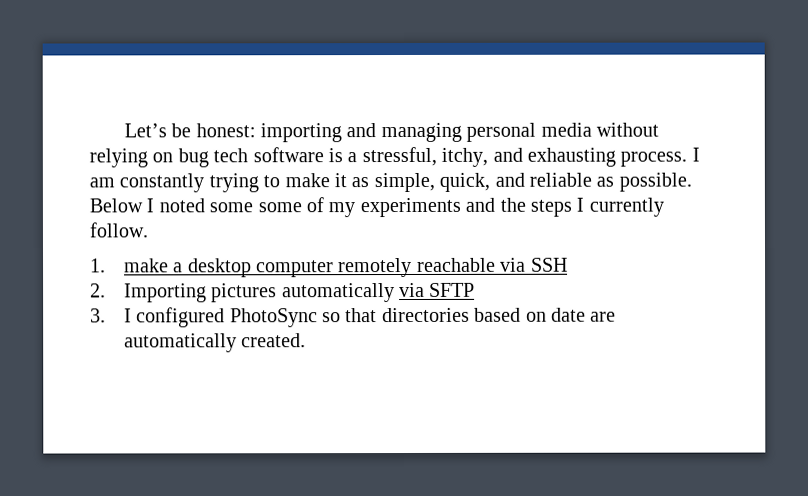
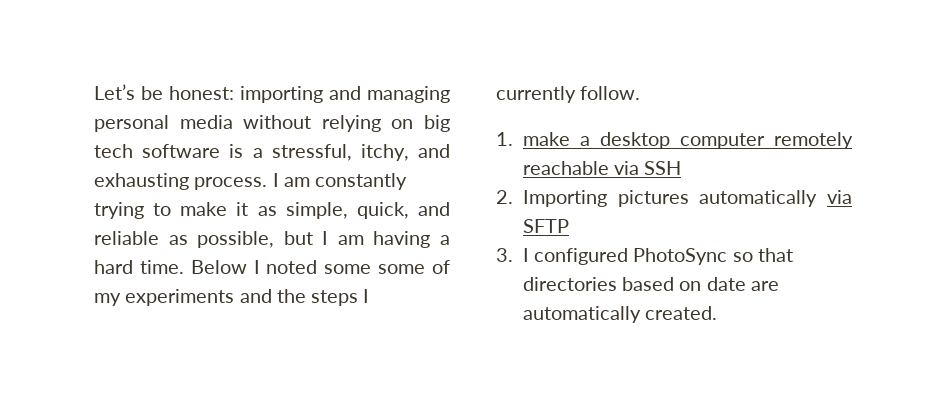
- Let’s be honest: importing and managing personal media without relying on bug tech software is a stressful, itchy, and exhausting process.
+ Let’s be honest: importing and managing personal media without relying on big tech software is a stressful, itchy, and exhausting process.
- I am constantly trying to make it as simple, quick, and reliable as possible.
+ I am constantly trying to make it as simple, quick, and reliable as possible, but I am having a hard time.

